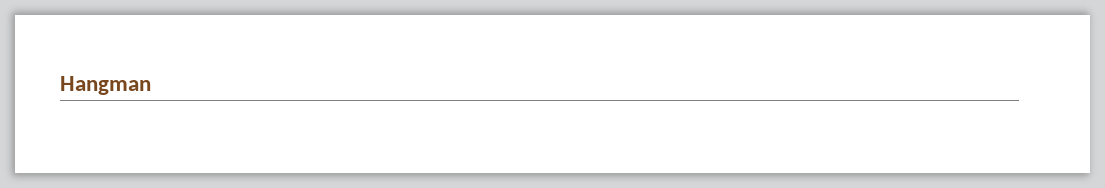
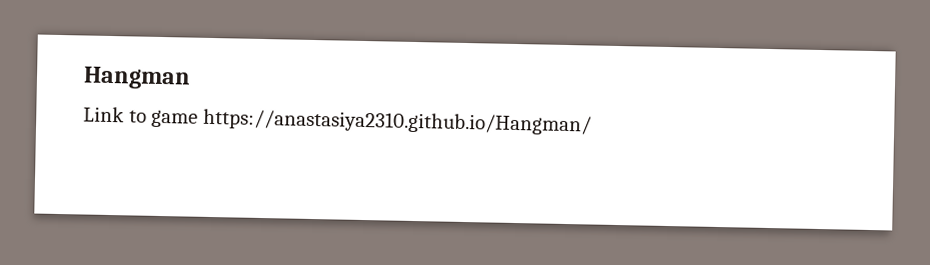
+ Link to game https://anastasiya2310.github.io/Hangman/

